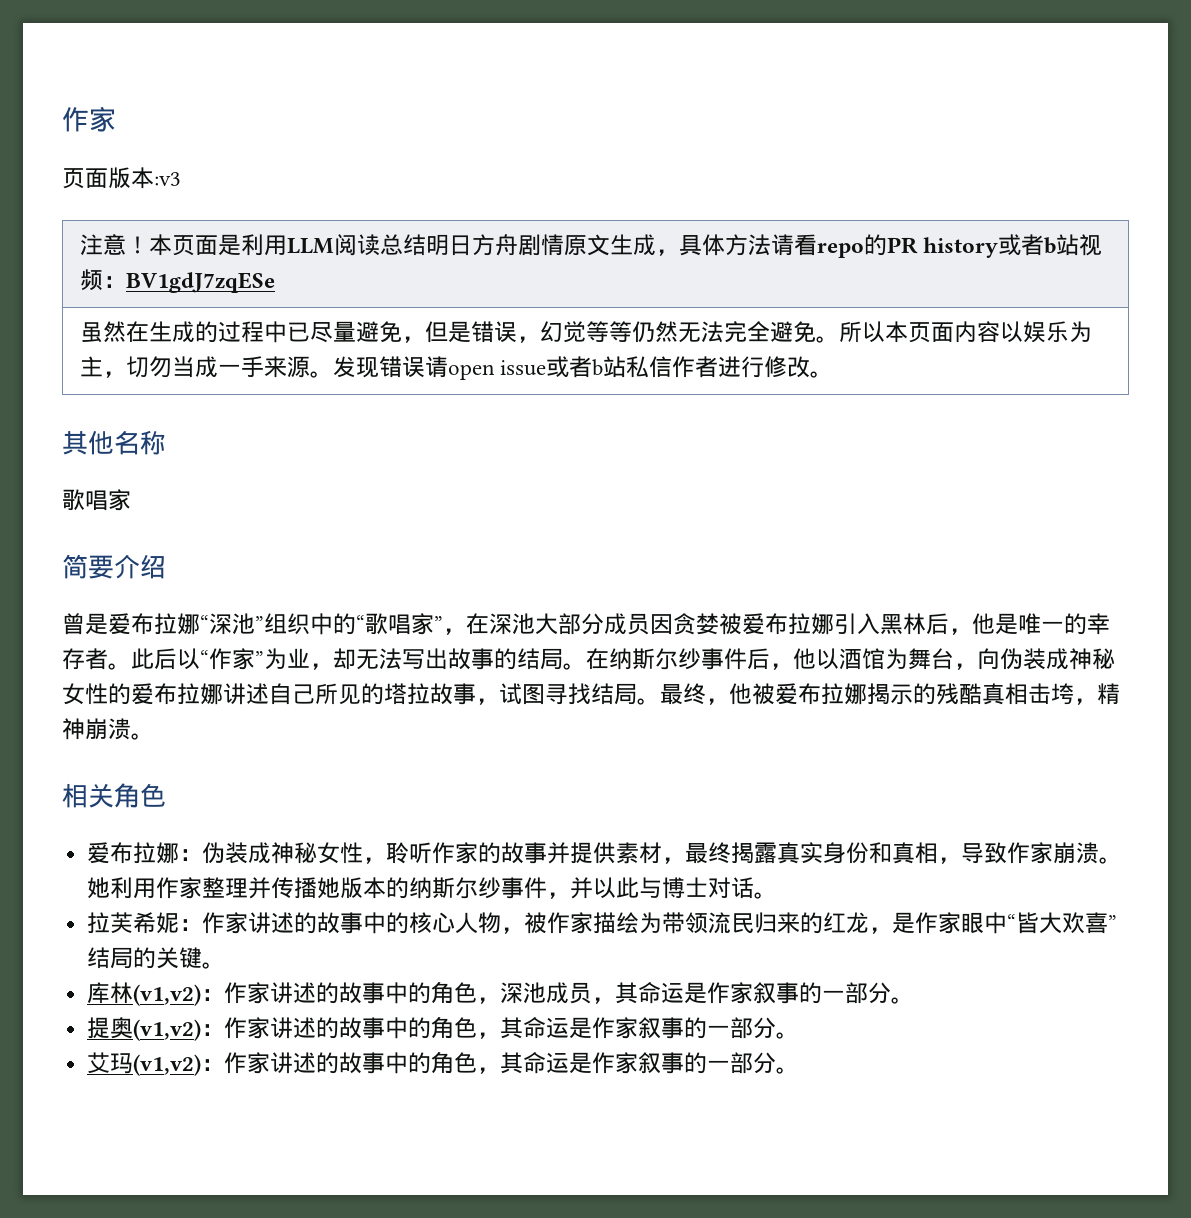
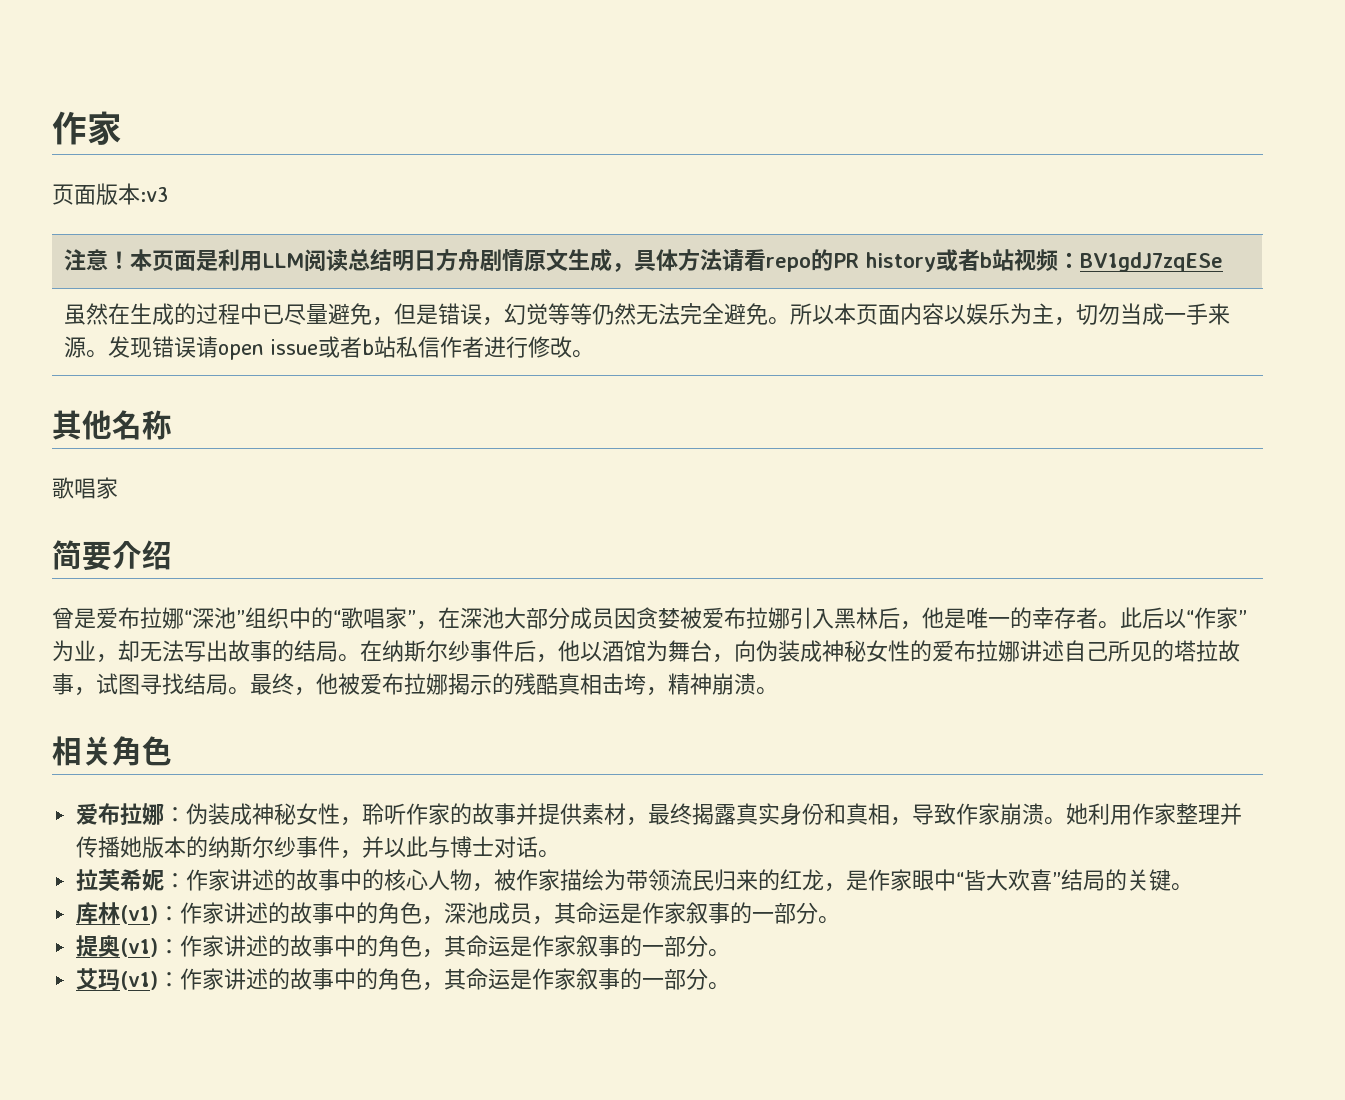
- 库林(v1,v2)：作家讲述的故事中的角色，深池成员，其命运是作家叙事的一部分。
+ 库林(v1)：作家讲述的故事中的角色，深池成员，其命运是作家叙事的一部分。
- 提奥(v1,v2)：作家讲述的故事中的角色，其命运是作家叙事的一部分。
+ 提奥(v1)：作家讲述的故事中的角色，其命运是作家叙事的一部分。
- 艾玛(v1,v2)：作家讲述的故事中的角色，其命运是作家叙事的一部分。
+ 艾玛(v1)：作家讲述的故事中的角色，其命运是作家叙事的一部分。

